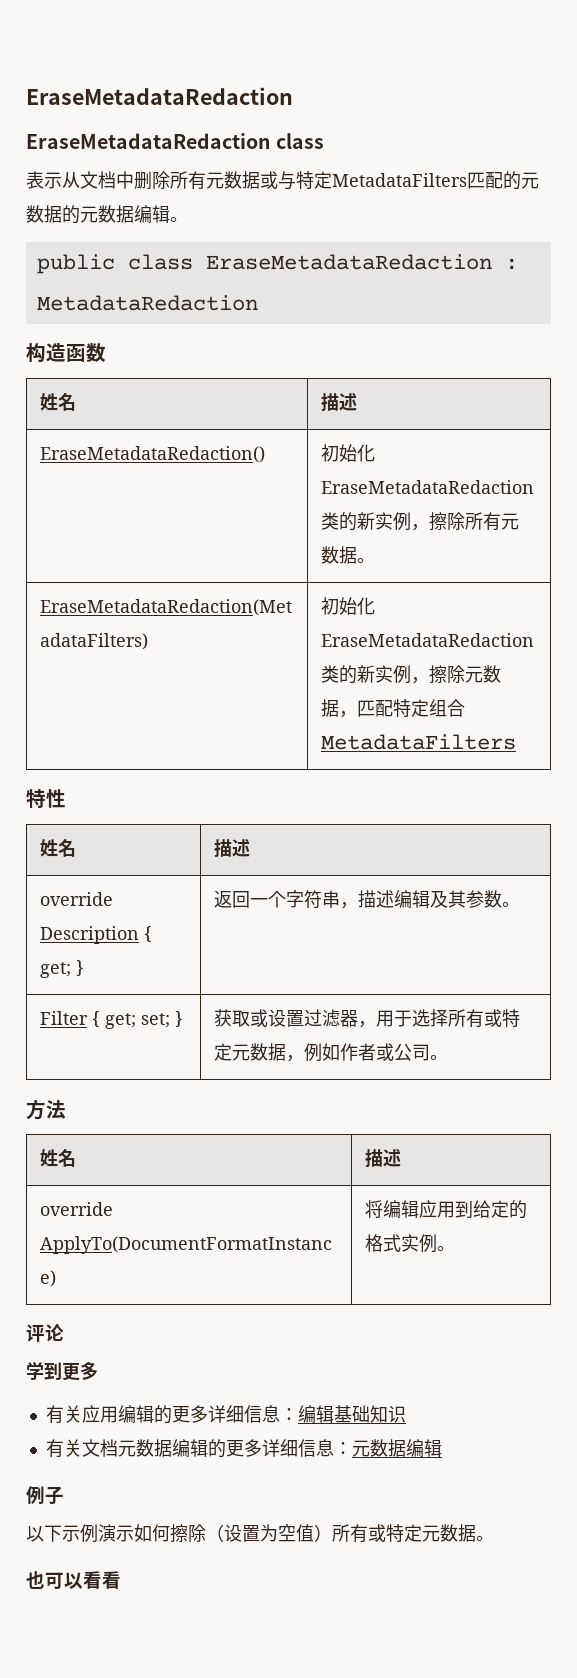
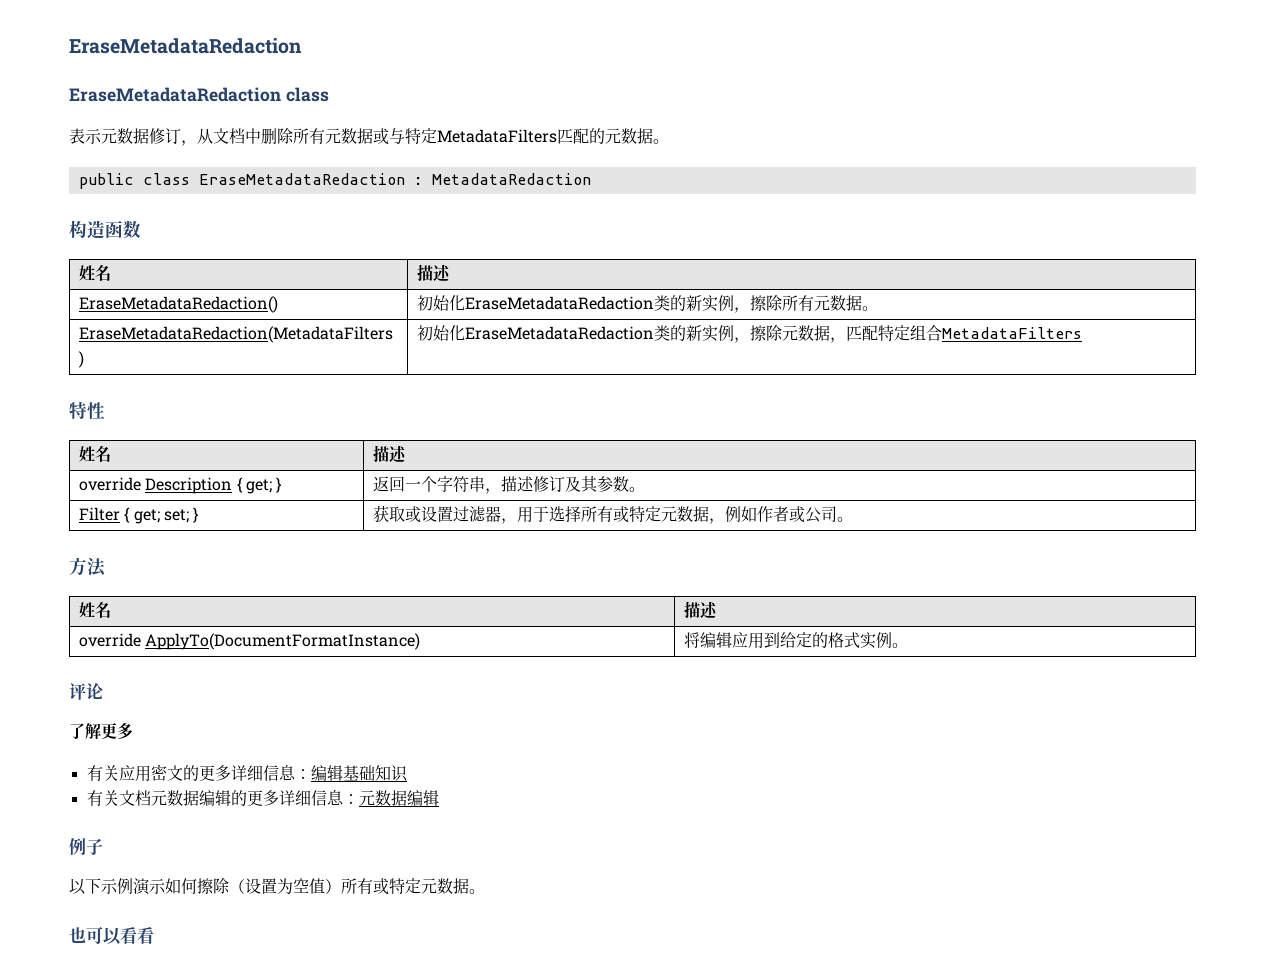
- 表示从文档中删除所有元数据或与特定MetadataFilters匹配的元数据的元数据编辑。
+ 表示元数据修订，从文档中删除所有元数据或与特定MetadataFilters匹配的元数据。
- override Description { get; } | 返回一个字符串，描述编辑及其参数。
+ override Description { get; } | 返回一个字符串，描述修订及其参数。
- 学到更多
+ 了解更多
- 有关应用编辑的更多详细信息：编辑基础知识
+ 有关应用密文的更多详细信息：编辑基础知识

